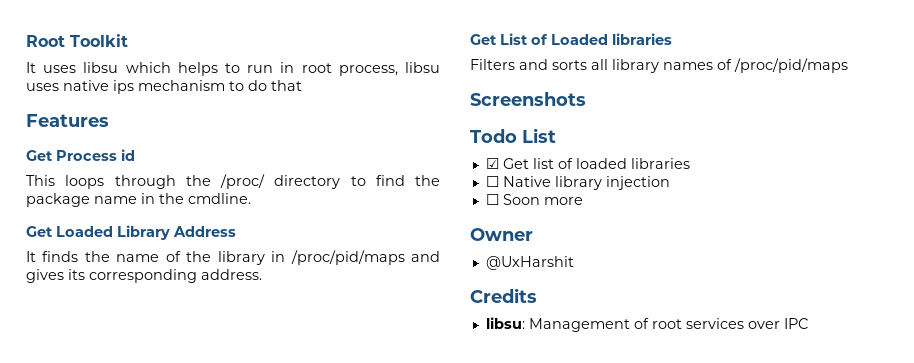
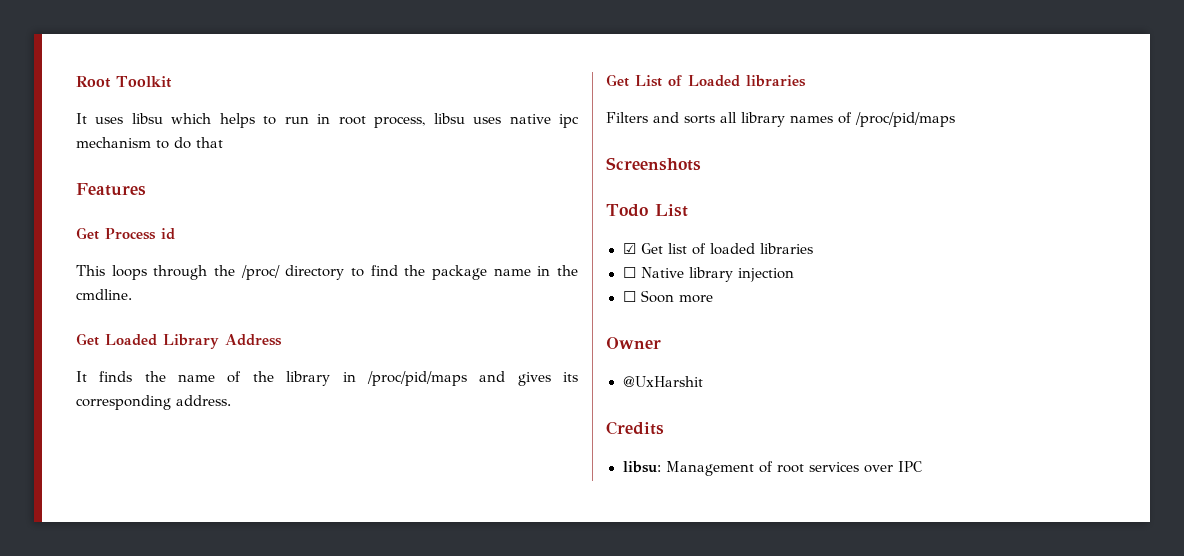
- It uses libsu which helps to run in root process, libsu uses native ips mechanism to do that
+ It uses libsu which helps to run in root process, libsu uses native ipc mechanism to do that

